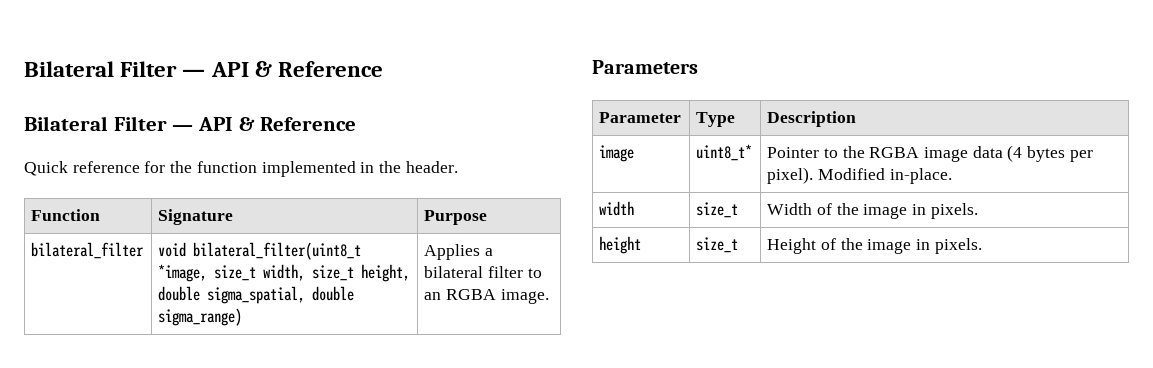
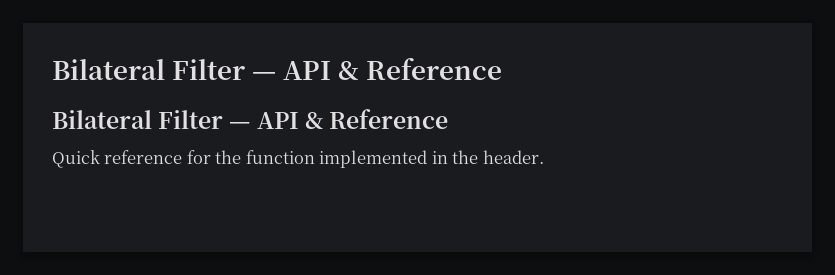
- Function | Signature | Purpose
- bilateral_filter | void bilateral_filter(uint8_t *image, size_t width, size_t height, double sigma_spatial, double sigma_range) | Applies a bilateral filter to an RGBA image.
- Parameters
- Parameter | Type | Description
- image | uint8_t* | Pointer to the RGBA image data (4 bytes per pixel). Modified in-place.
- width | size_t | Width of the image in pixels.
- height | size_t | Height of the image in pixels.

